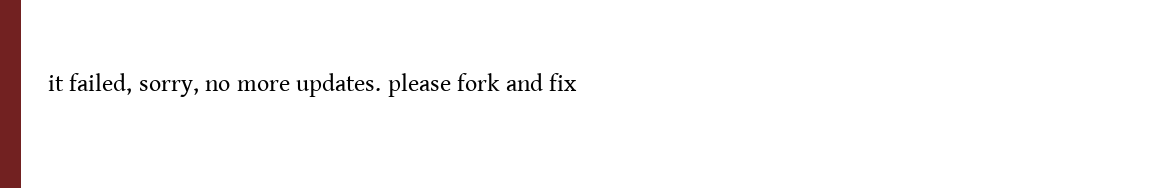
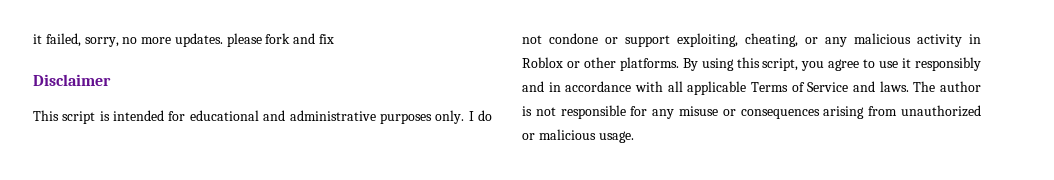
+ Disclaimer
+ This script is intended for educational and administrative purposes only. I do not condone or support exploiting, cheating, or any malicious activity in Roblox or other platforms. By using this script, you agree to use it responsibly and in accordance with all applicable Terms of Service and laws. The author is not responsible for any misuse or consequences arising from unauthorized or malicious usage.

